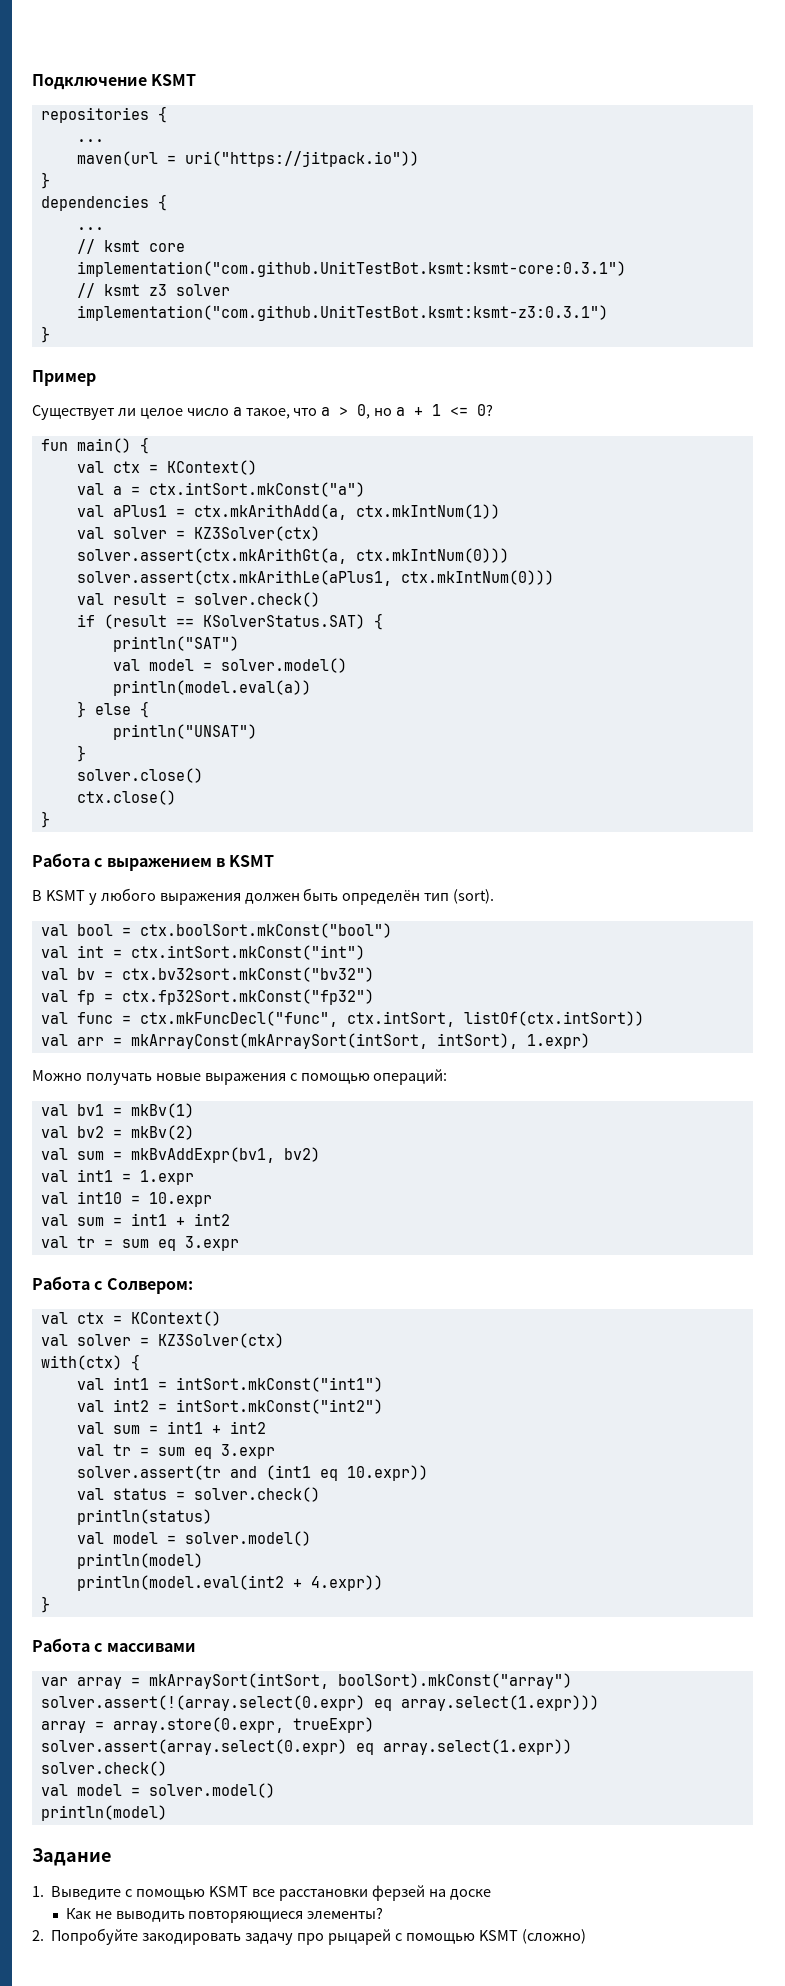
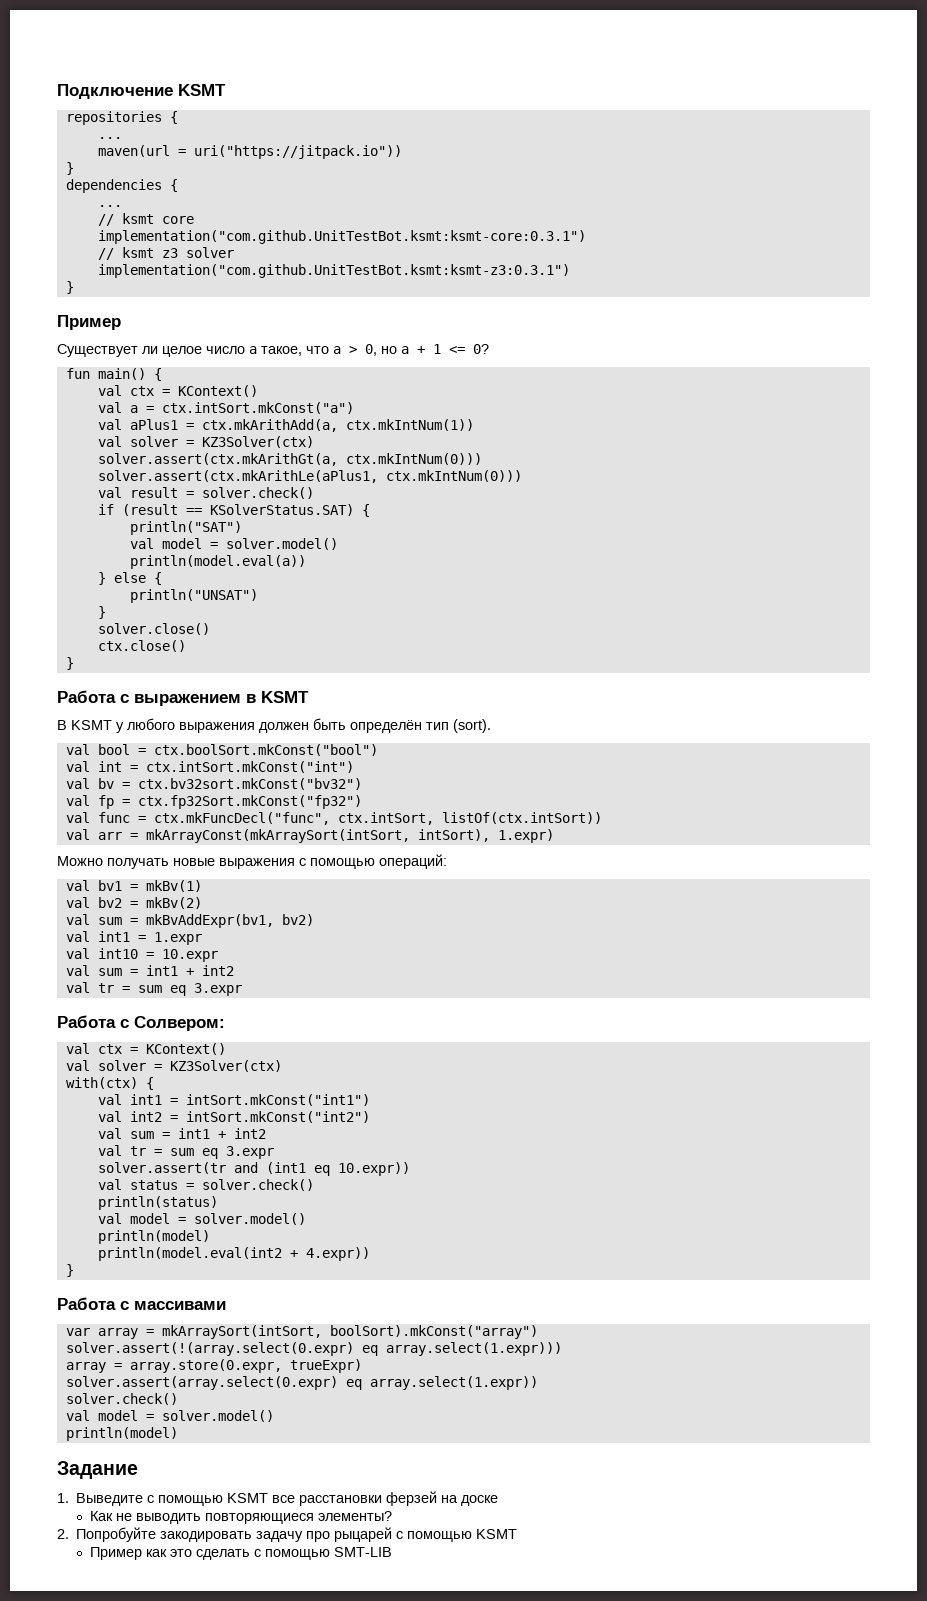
- 2. Попробуйте закодировать задачу про рыцарей с помощью KSMT (сложно)
+ 2. Попробуйте закодировать задачу про рыцарей с помощью KSMT
+ Пример как это сделать с помощью SMT-LIB

